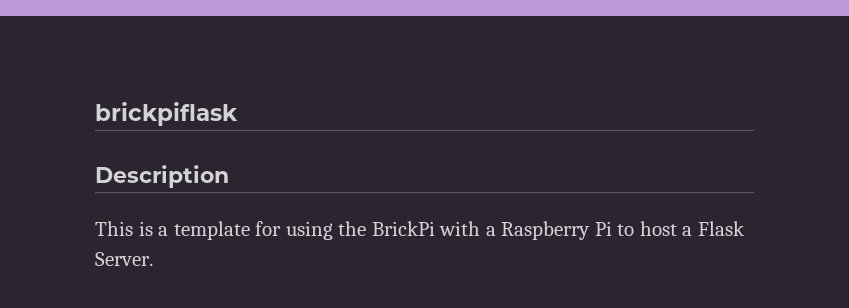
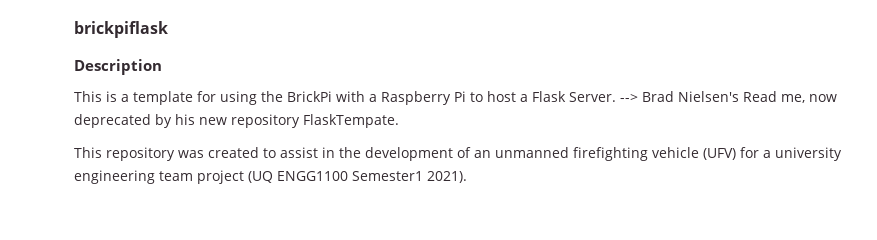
+ --> Brad Nielsen's Read me, now deprecated by his new repository FlaskTempate.
+ This repository was created to assist in the development of an unmanned firefighting vehicle (UFV) for a university engineering team project (UQ ENGG1100 Semester1 2021).

